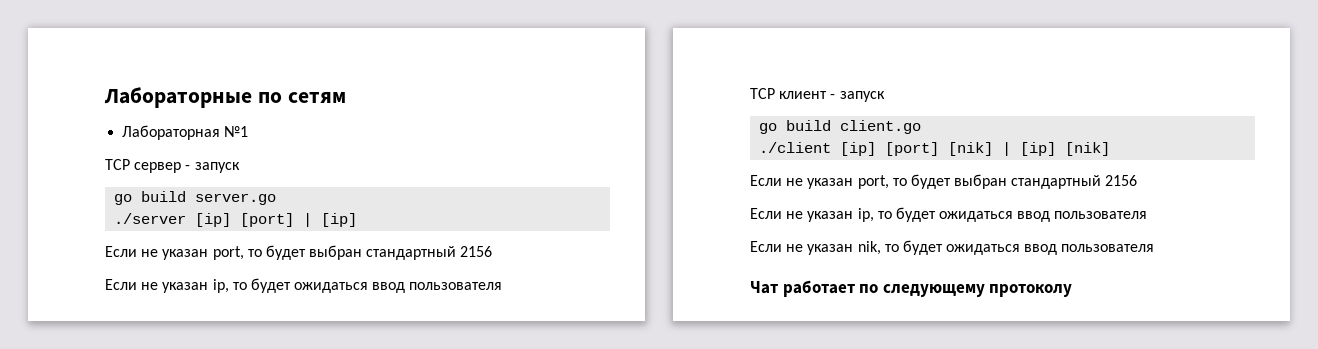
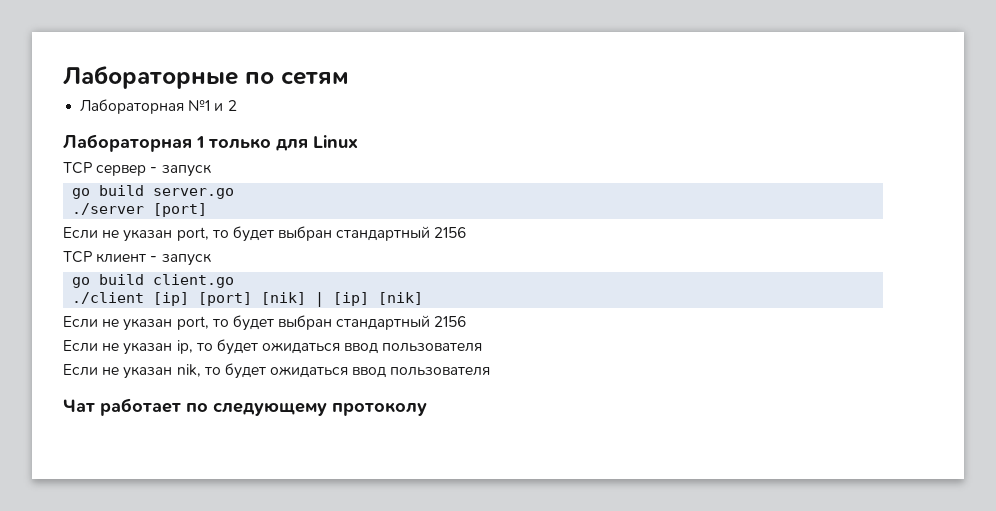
- Лабораторная №1
+ Лабораторная №1 и 2
+ Лабораторная 1 только для Linux
- ./server [ip] [port] | [ip]
+ ./server [port]
  Если не указан port, то будет выбран стандартный 2156
- Если не указан ip, то будет ожидаться ввод пользователя

